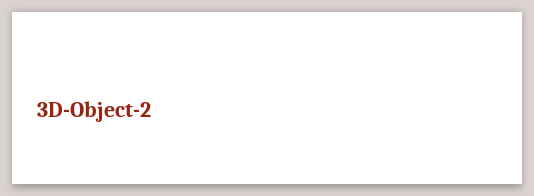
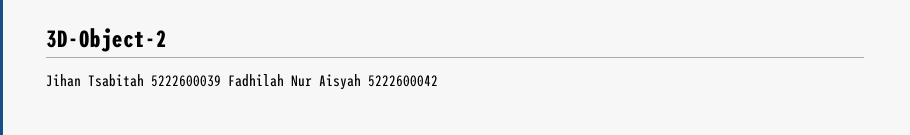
+ Jihan Tsabitah 5222600039 Fadhilah Nur Aisyah 5222600042

